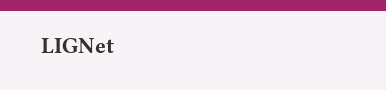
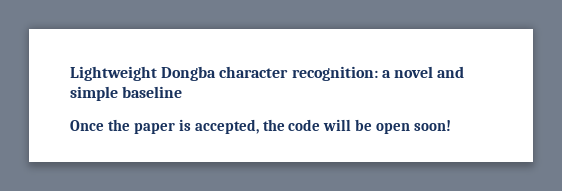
- LIGNet
+ Lightweight Dongba character recognition: a novel and simple baseline
+ Once the paper is accepted, the code will be open soon!

